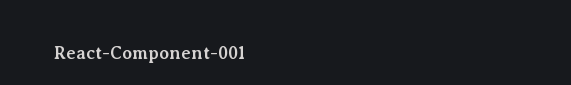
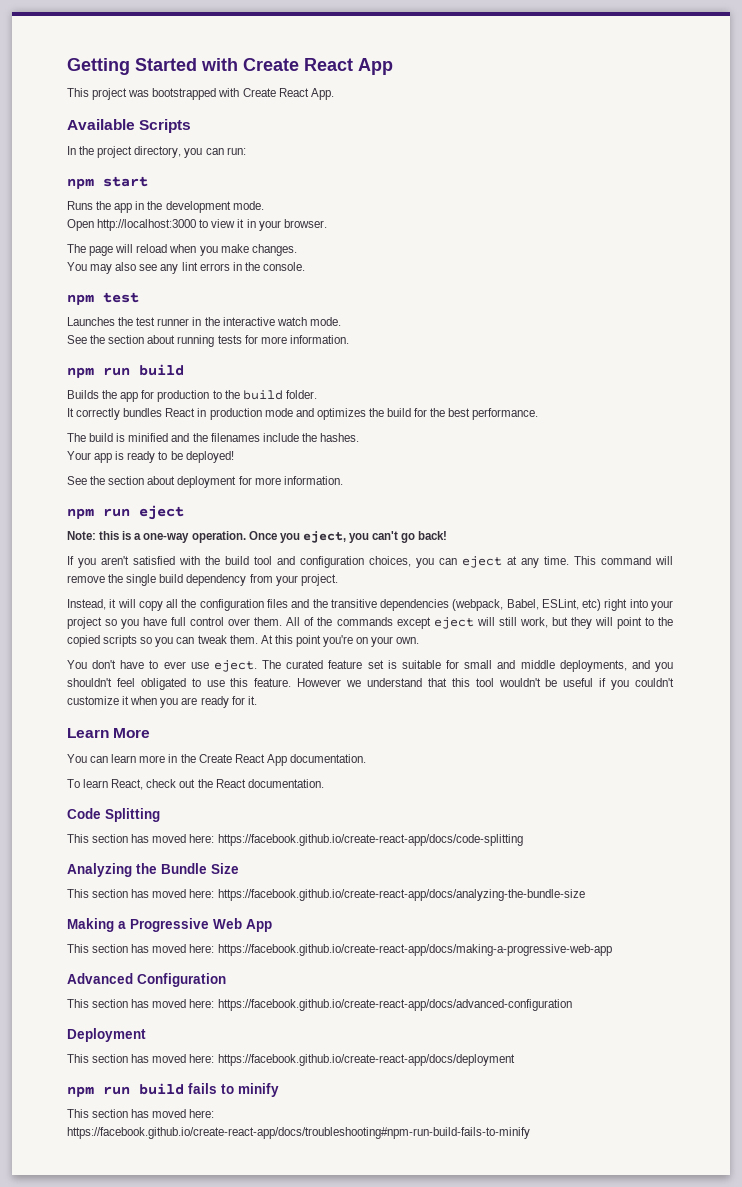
- React-Component-001
+ Getting Started with Create React App
+ This project was bootstrapped with Create React App.
+ Available Scripts
+ In the project directory, you can run:
+ npm start
+ Runs the app in the development mode.
+ Open http://localhost:3000 to view it in your browser.
+ The page will reload when you make changes.
+ You may also see any lint errors in the console.
+ npm test
+ Launches the test runner in the interactive watch mode.
+ See the section about running tests for more information.
+ npm run build
+ Builds the app for production to the build folder.
+ It correctly bundles React in production mode and optimizes the build for the best performance.
+ The build is minified and the filenames include the hashes.
+ Your app is ready to be deployed!
+ See the section about deployment for more information.
+ npm run eject
+ Note: this is a one-way operation. Once you eject, you can't go back!
+ If you aren't satisfied with the build tool and configuration choices, you can eject at any time. This command will remove the single build dependency from your project.
+ Instead, it will copy all the configuration files and the transitive dependencies (webpack, Babel, ESLint, etc) right into your project so you have full control over them. All of the commands except eject will still work, but they will point to the copied scripts so you can tweak them. At this point you're on your own.
+ You don't have to ever use eject. The curated feature set is suitable for small and middle deployments, and you shouldn't feel obligated to use this feature. However we understand that this tool wouldn't be useful if you couldn't customize it when you are ready for it.
+ Learn More
+ You can learn more in the Create React App documentation.
+ To learn React, check out the React documentation.
+ Code Splitting
+ This section has moved here: https://facebook.github.io/create-react-app/docs/code-splitting
+ Analyzing the Bundle Size
+ This section has moved here: https://facebook.github.io/create-react-app/docs/analyzing-the-bundle-size
+ Making a Progressive Web App
+ This section has moved here: https://facebook.github.io/create-react-app/docs/making-a-progressive-web-app
+ Advanced Configuration
+ This section has moved here: https://facebook.github.io/create-react-app/docs/advanced-configuration
+ Deployment
+ This section has moved here: https://facebook.github.io/create-react-app/docs/deployment
+ npm run build fails to minify
+ This section has moved here: https://facebook.github.io/create-react-app/docs/troubleshooting#npm-run-build-fails-to-minify

